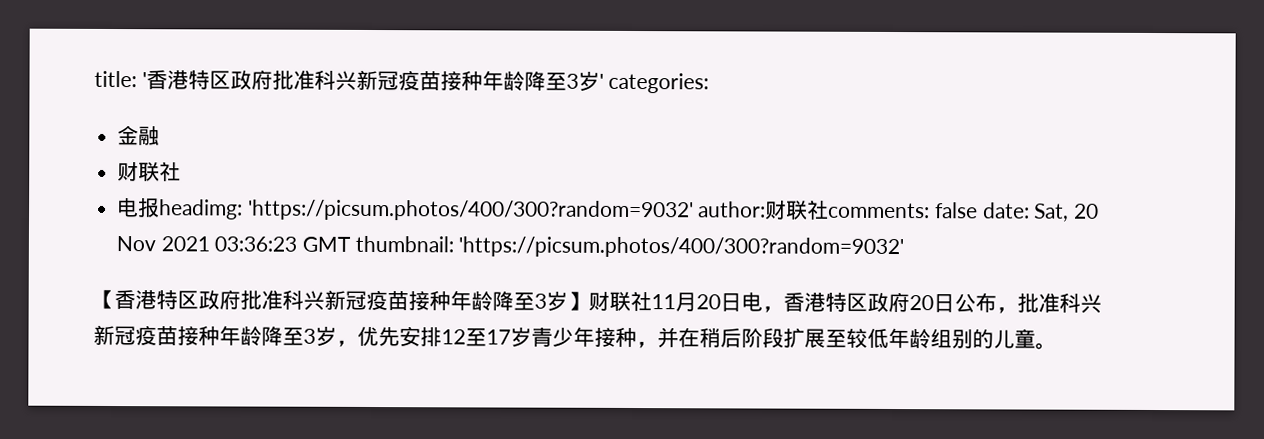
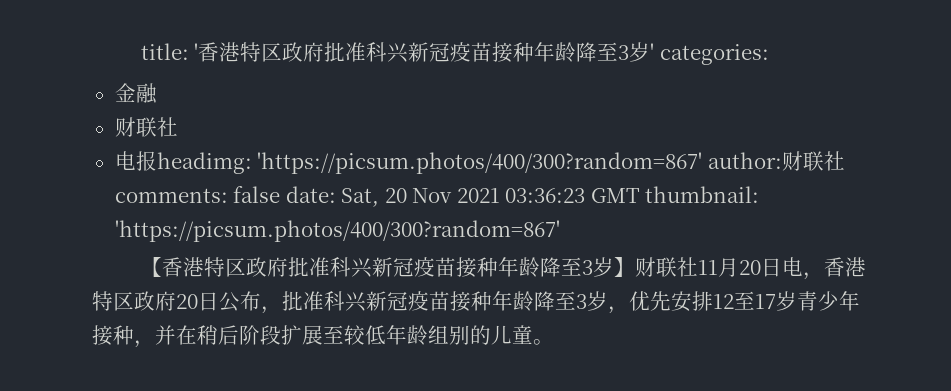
- 电报headimg: 'https://picsum.photos/400/300?random=9032' author:财联社comments: false date: Sat, 20 Nov 2021 03:36:23 GMT thumbnail: 'https://picsum.photos/400/300?random=9032'
+ 电报headimg: 'https://picsum.photos/400/300?random=867' author:财联社comments: false date: Sat, 20 Nov 2021 03:36:23 GMT thumbnail: 'https://picsum.photos/400/300?random=867'

